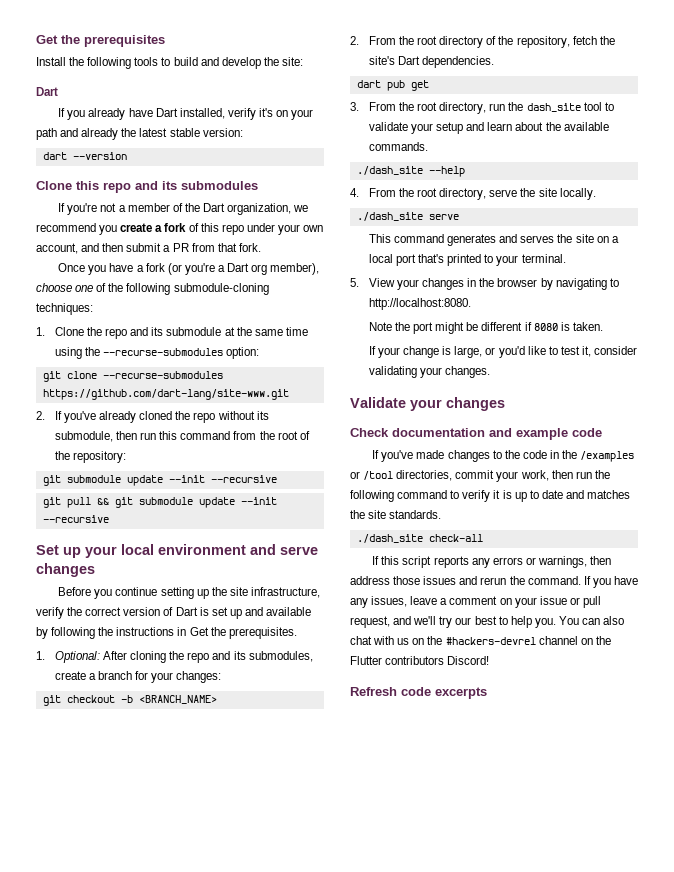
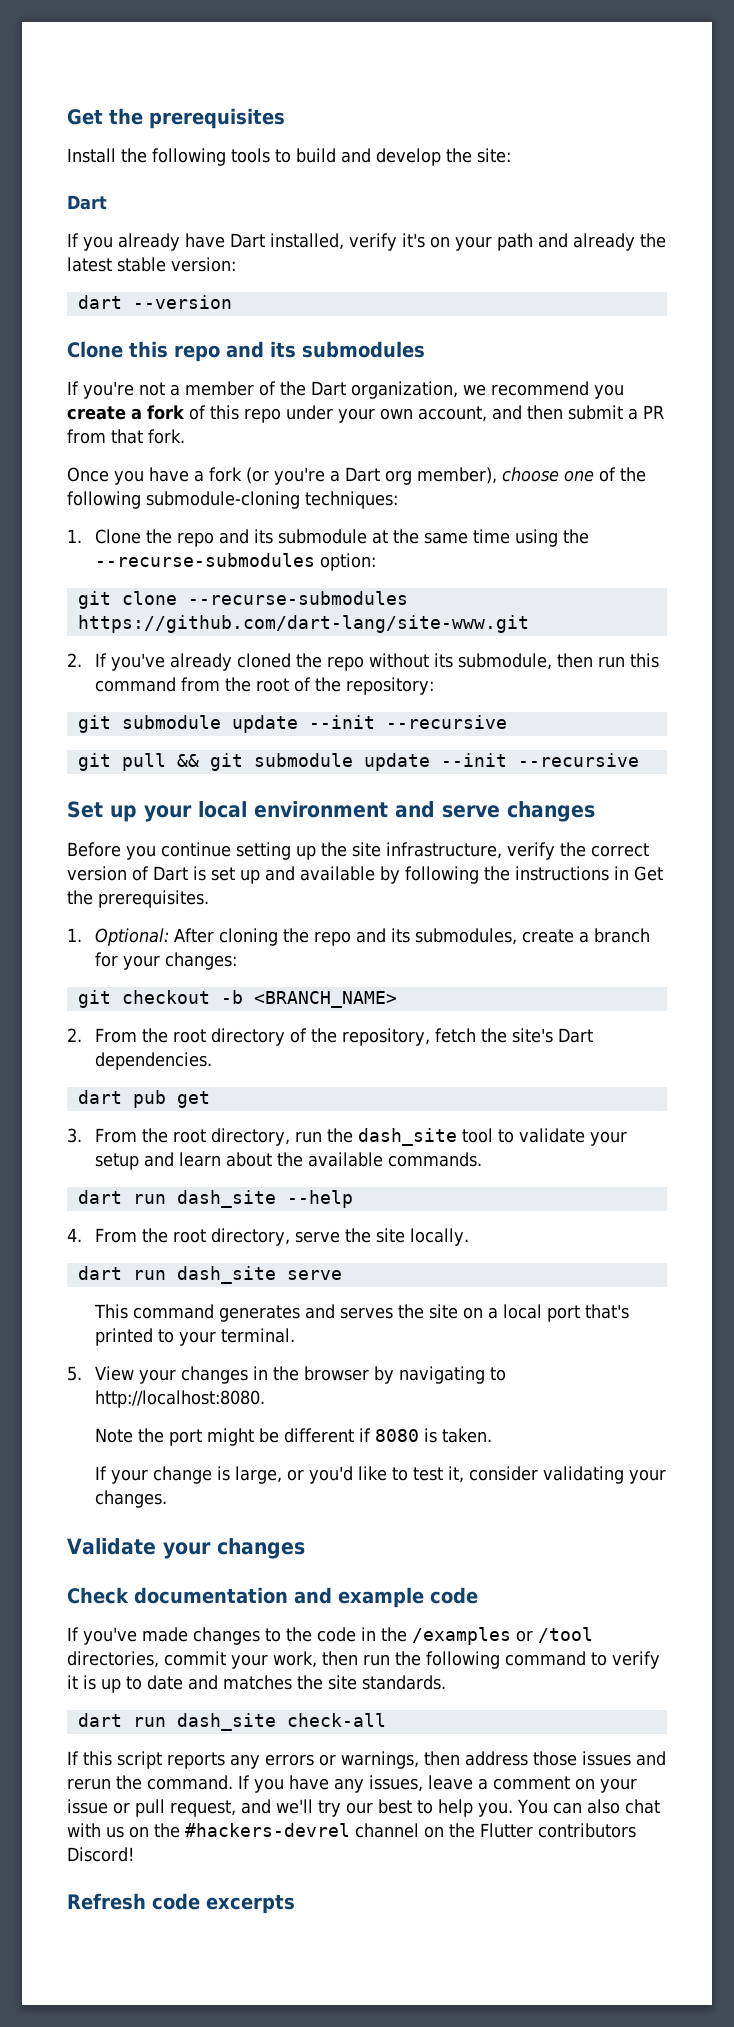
- ./dash_site --help
+ dart run dash_site --help
- ./dash_site serve
+ dart run dash_site serve
- ./dash_site check-all
+ dart run dash_site check-all

